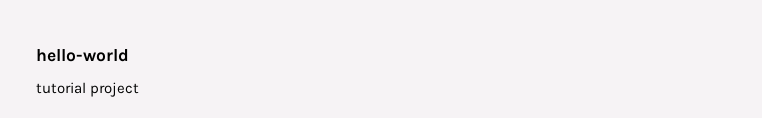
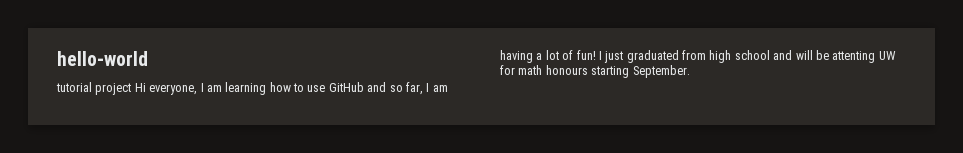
- tutorial project
+ tutorial project Hi everyone, I am learning how to use GitHub and so far, I am having a lot of fun! I just graduated from high school and will be attenting UW for math honours starting September.

